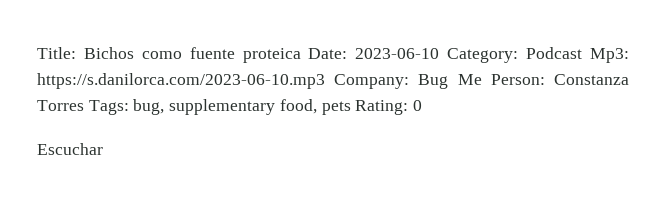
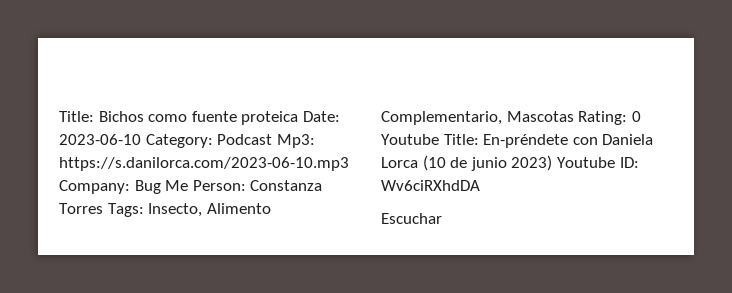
- Title: Bichos como fuente proteica Date: 2023-06-10 Category: Podcast Mp3: https://s.danilorca.com/2023-06-10.mp3 Company: Bug Me Person: Constanza Torres Tags: bug, supplementary food, pets Rating: 0
+ Title: Bichos como fuente proteica Date: 2023-06-10 Category: Podcast Mp3: https://s.danilorca.com/2023-06-10.mp3 Company: Bug Me Person: Constanza Torres Tags: Insecto, Alimento Complementario, Mascotas Rating: 0 Youtube Title: En-préndete con Daniela Lorca (10 de junio 2023) Youtube ID: Wv6ciRXhdDA

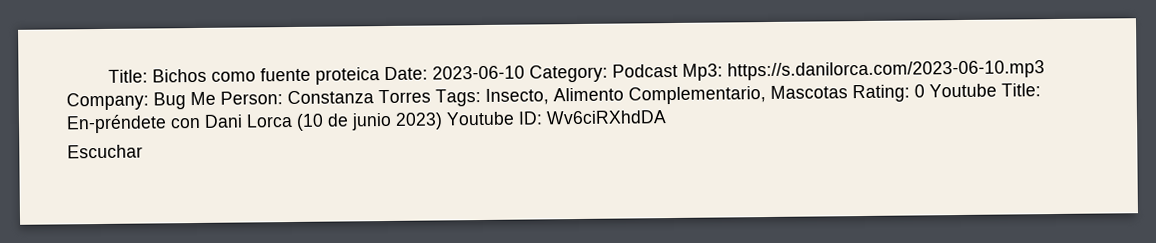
- Title: Bichos como fuente proteica Date: 2023-06-10 Category: Podcast Mp3: https://s.danilorca.com/2023-06-10.mp3 Company: Bug Me Person: Constanza Torres Tags: Insecto, Alimento Complementario, Mascotas Rating: 0 Youtube Title: En-préndete con Daniela Lorca (10 de junio 2023) Youtube ID: Wv6ciRXhdDA
+ Title: Bichos como fuente proteica Date: 2023-06-10 Category: Podcast Mp3: https://s.danilorca.com/2023-06-10.mp3 Company: Bug Me Person: Constanza Torres Tags: Insecto, Alimento Complementario, Mascotas Rating: 0 Youtube Title: En-préndete con Dani Lorca (10 de junio 2023) Youtube ID: Wv6ciRXhdDA

